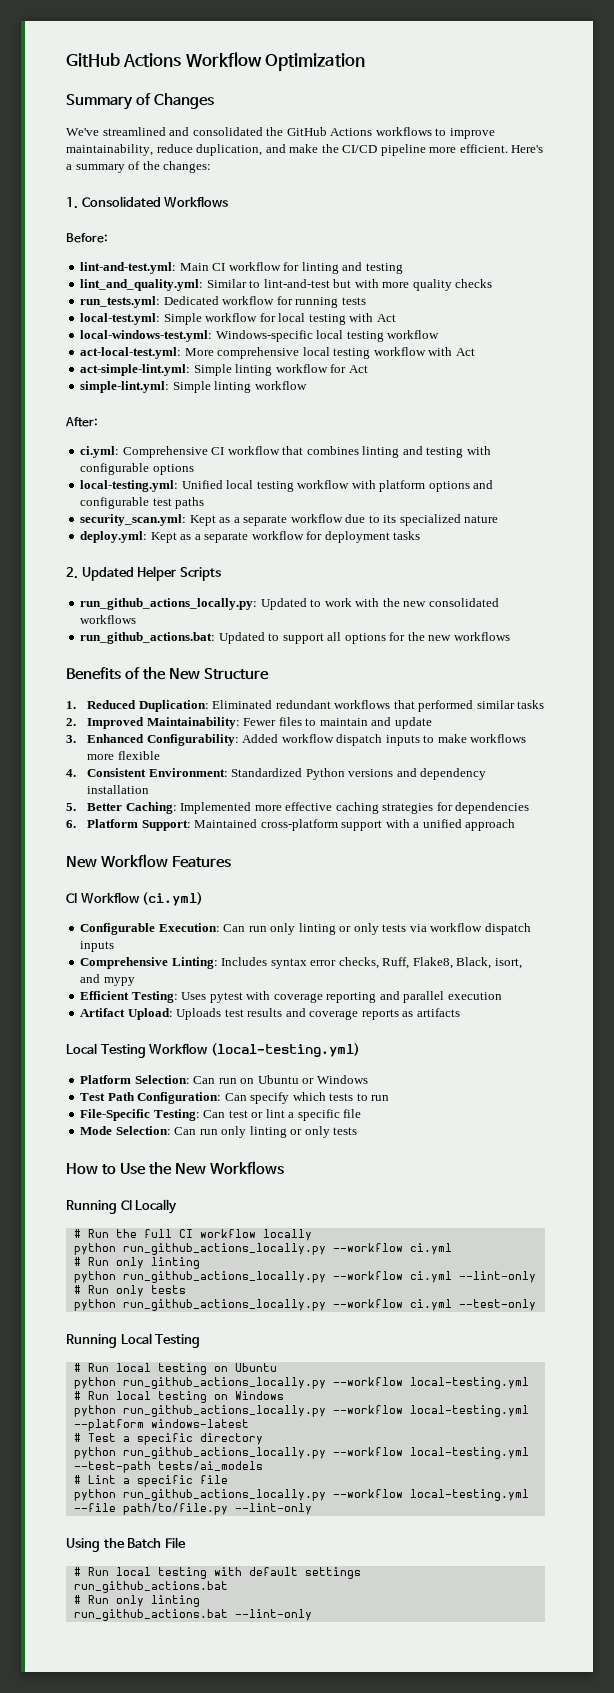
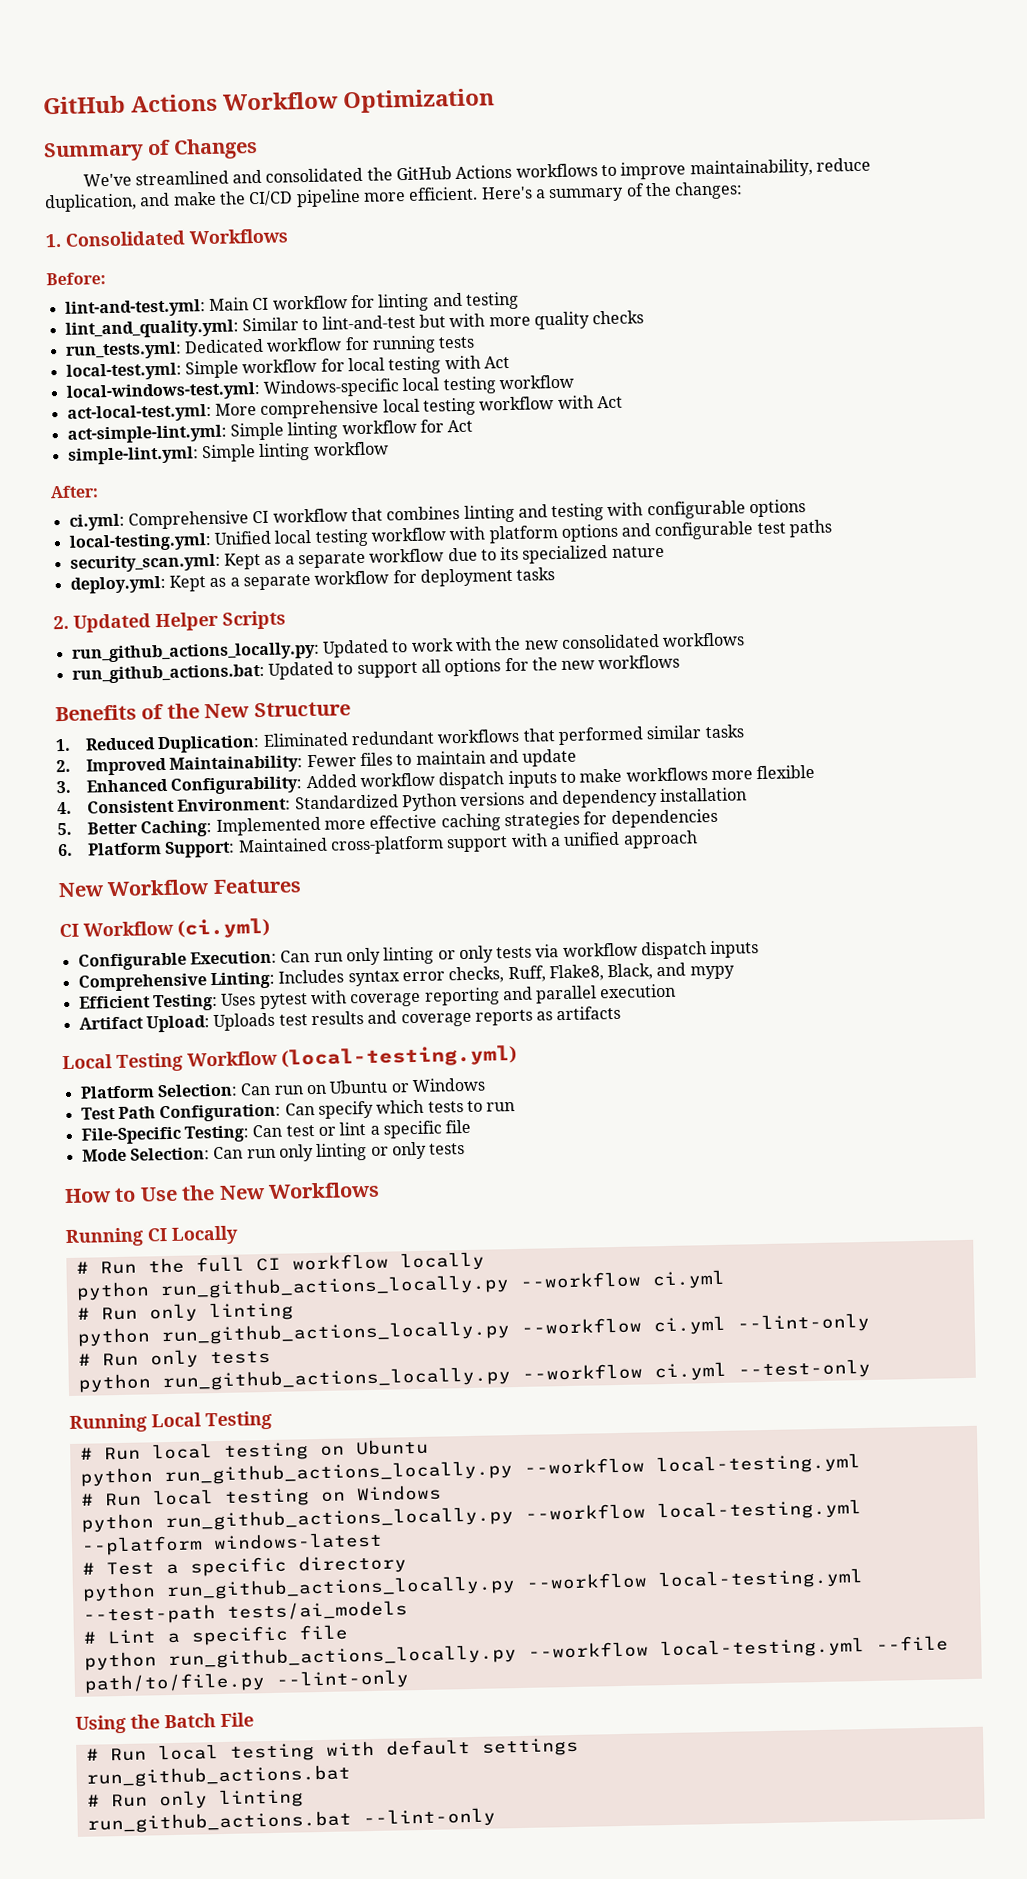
- Comprehensive Linting: Includes syntax error checks, Ruff, Flake8, Black, isort, and mypy
+ Comprehensive Linting: Includes syntax error checks, Ruff, Flake8, Black, and mypy

